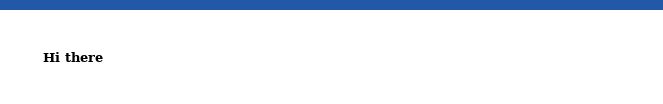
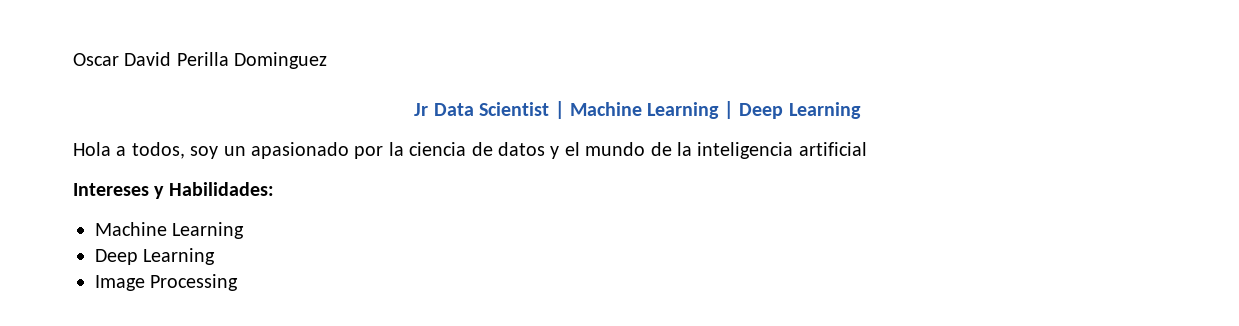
- Hi there
+ Oscar David Perilla Dominguez
+ Jr Data Scientist | Machine Learning | Deep Learning
+ Hola a todos, soy un apasionado por la ciencia de datos y el mundo de la inteligencia artificial
+ Intereses y Habilidades:
+ Machine Learning
+ Deep Learning
+ Image Processing

